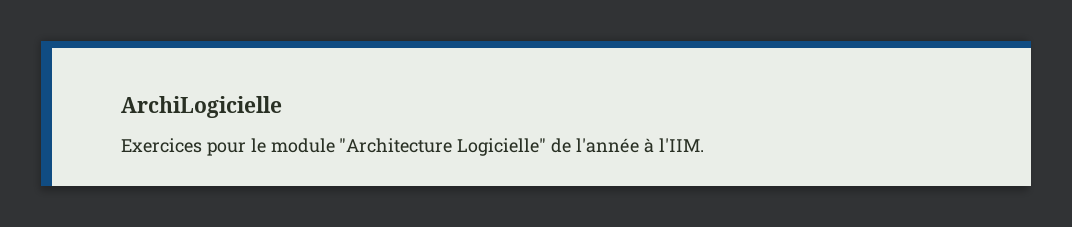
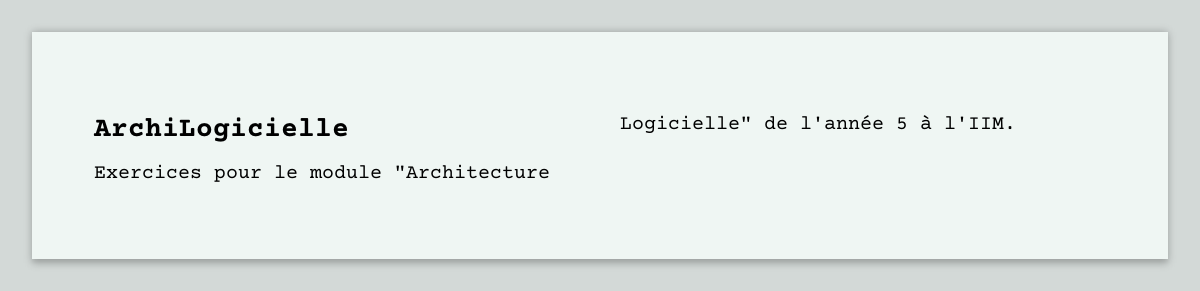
- Exercices pour le module "Architecture Logicielle" de l'année à l'IIM.
+ Exercices pour le module "Architecture Logicielle" de l'année 5 à l'IIM.

